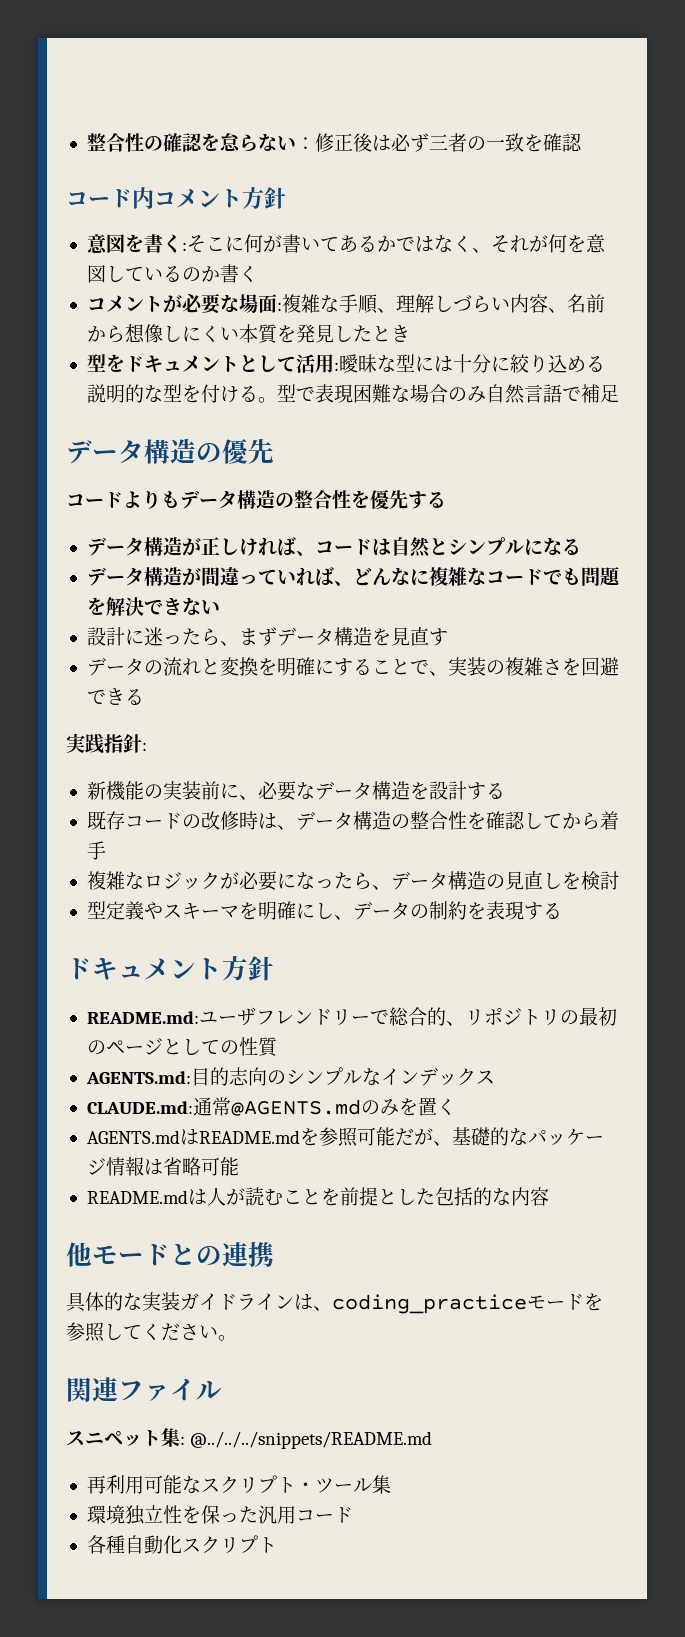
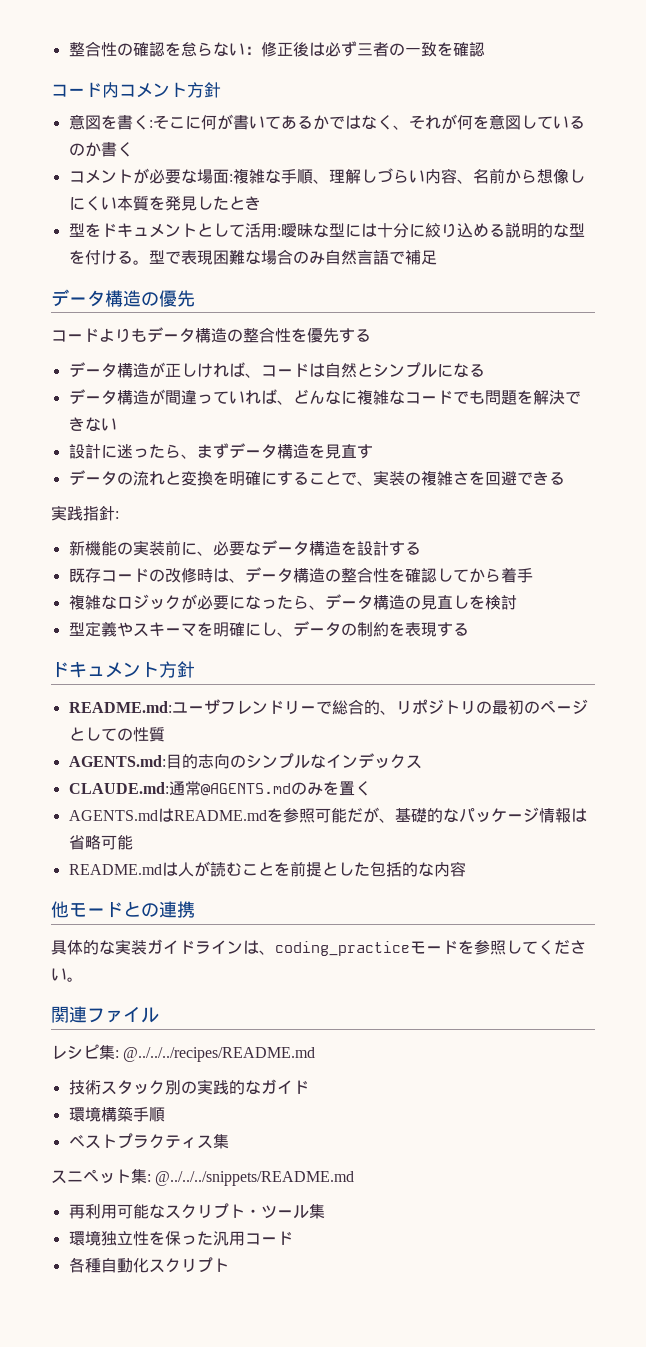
+ レシピ集: @../../../recipes/README.md
+ 技術スタック別の実践的なガイド
+ 環境構築手順
+ ベストプラクティス集

